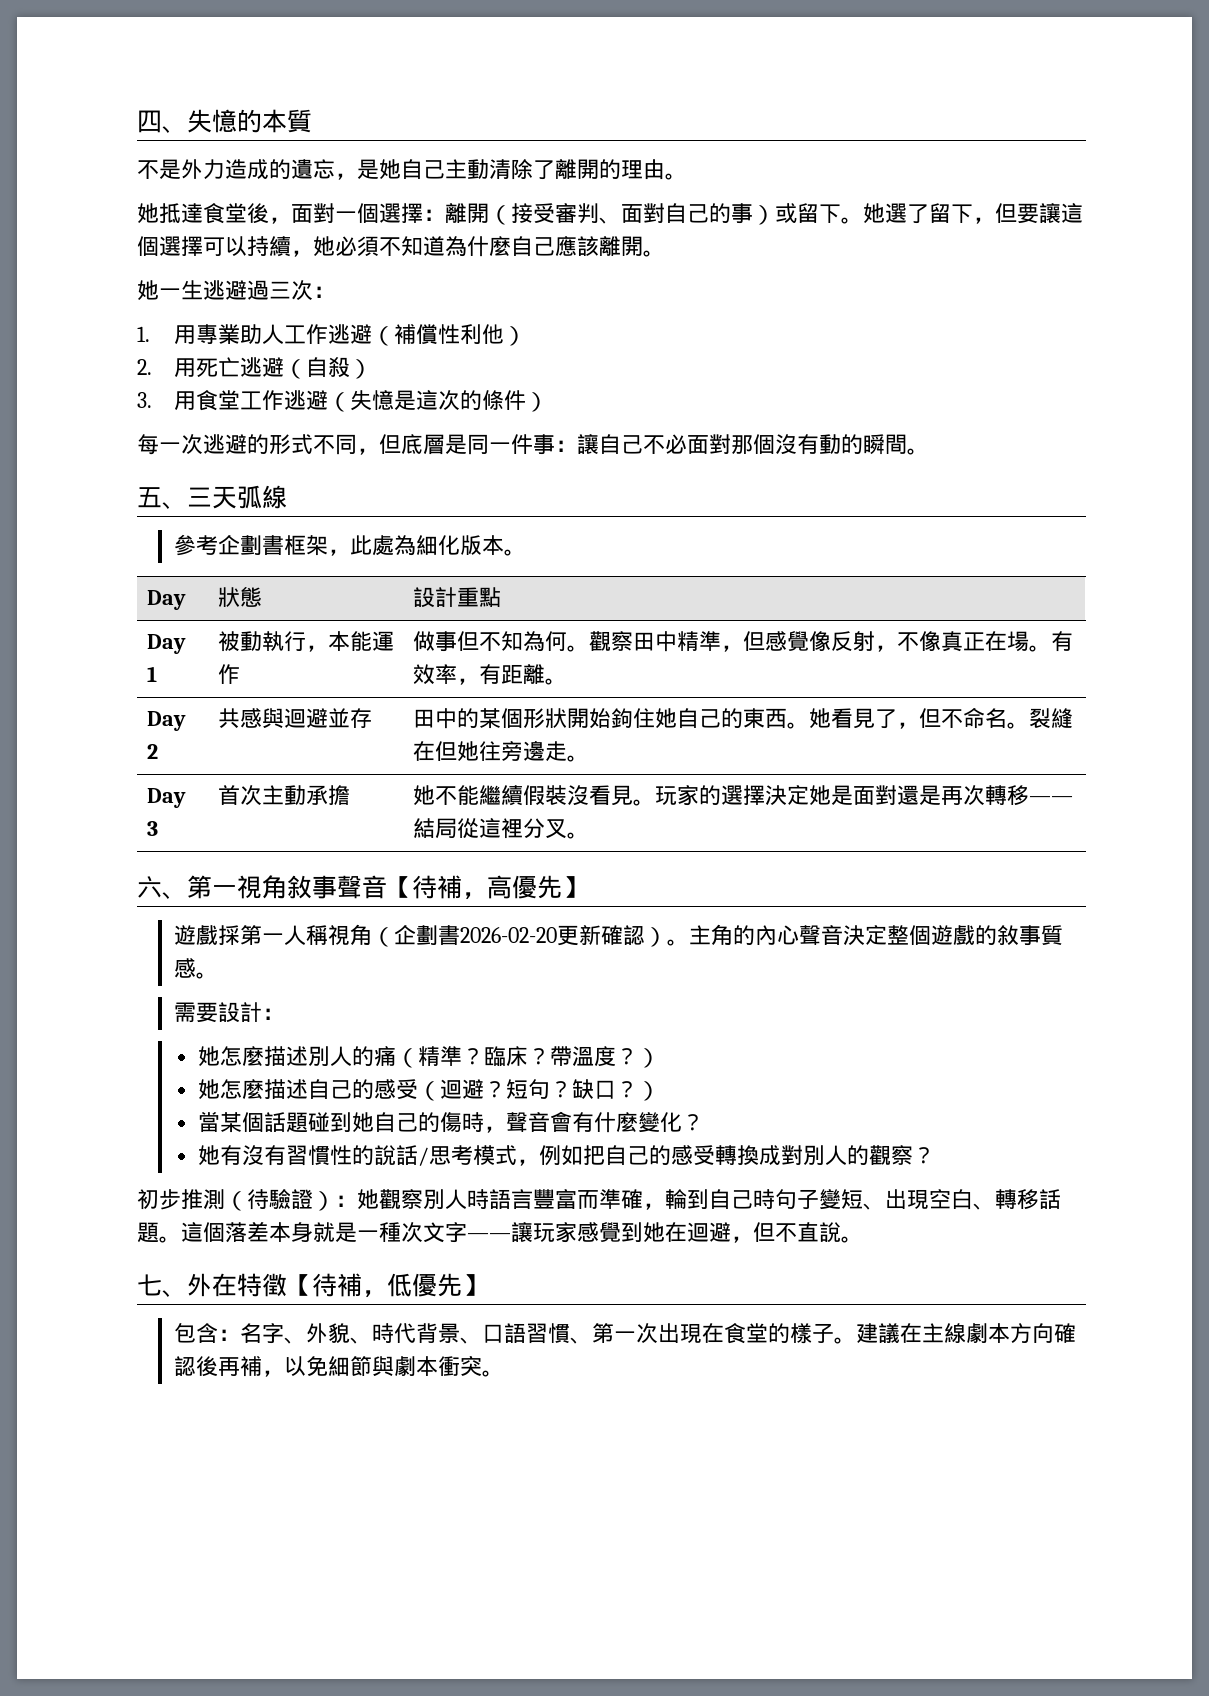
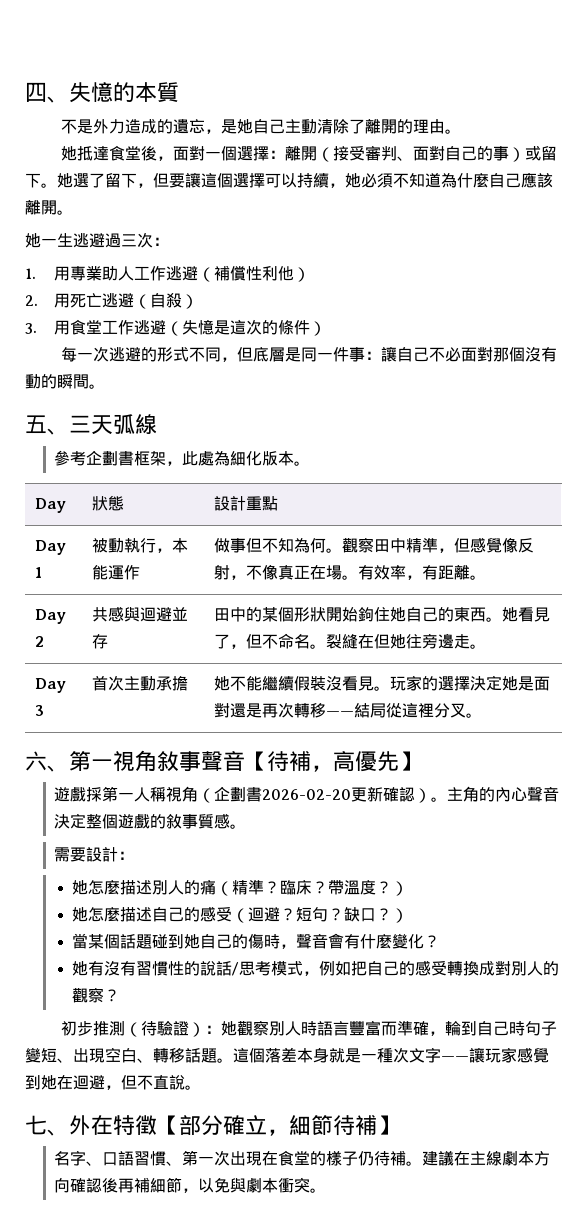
- 七、外在特徵【待補，低優先】
- 包含：名字、外貌、時代背景、口語習慣、第一次出現在食堂的樣子。
+ 七、外在特徵【部分確立，細節待補】
+ 名字、口語習慣、第一次出現在食堂的樣子仍待補。
- 建議在主線劇本方向確認後再補，以免細節與劇本衝突。
+ 建議在主線劇本方向確認後再補細節，以免與劇本衝突。

